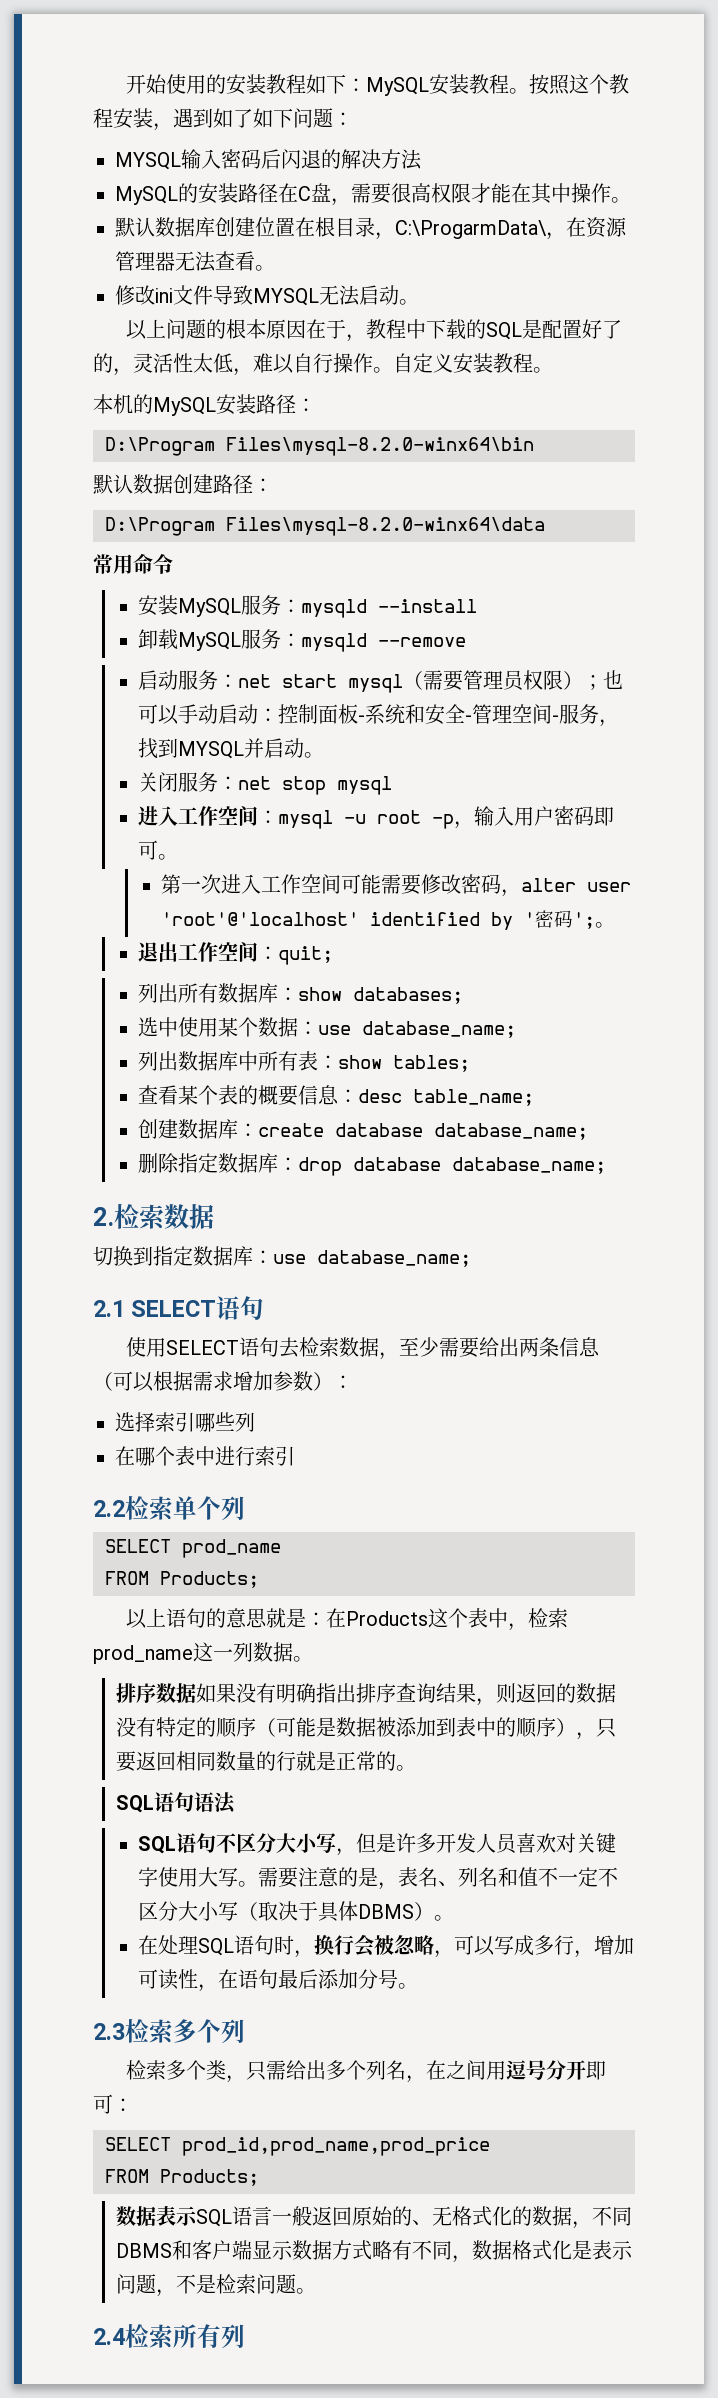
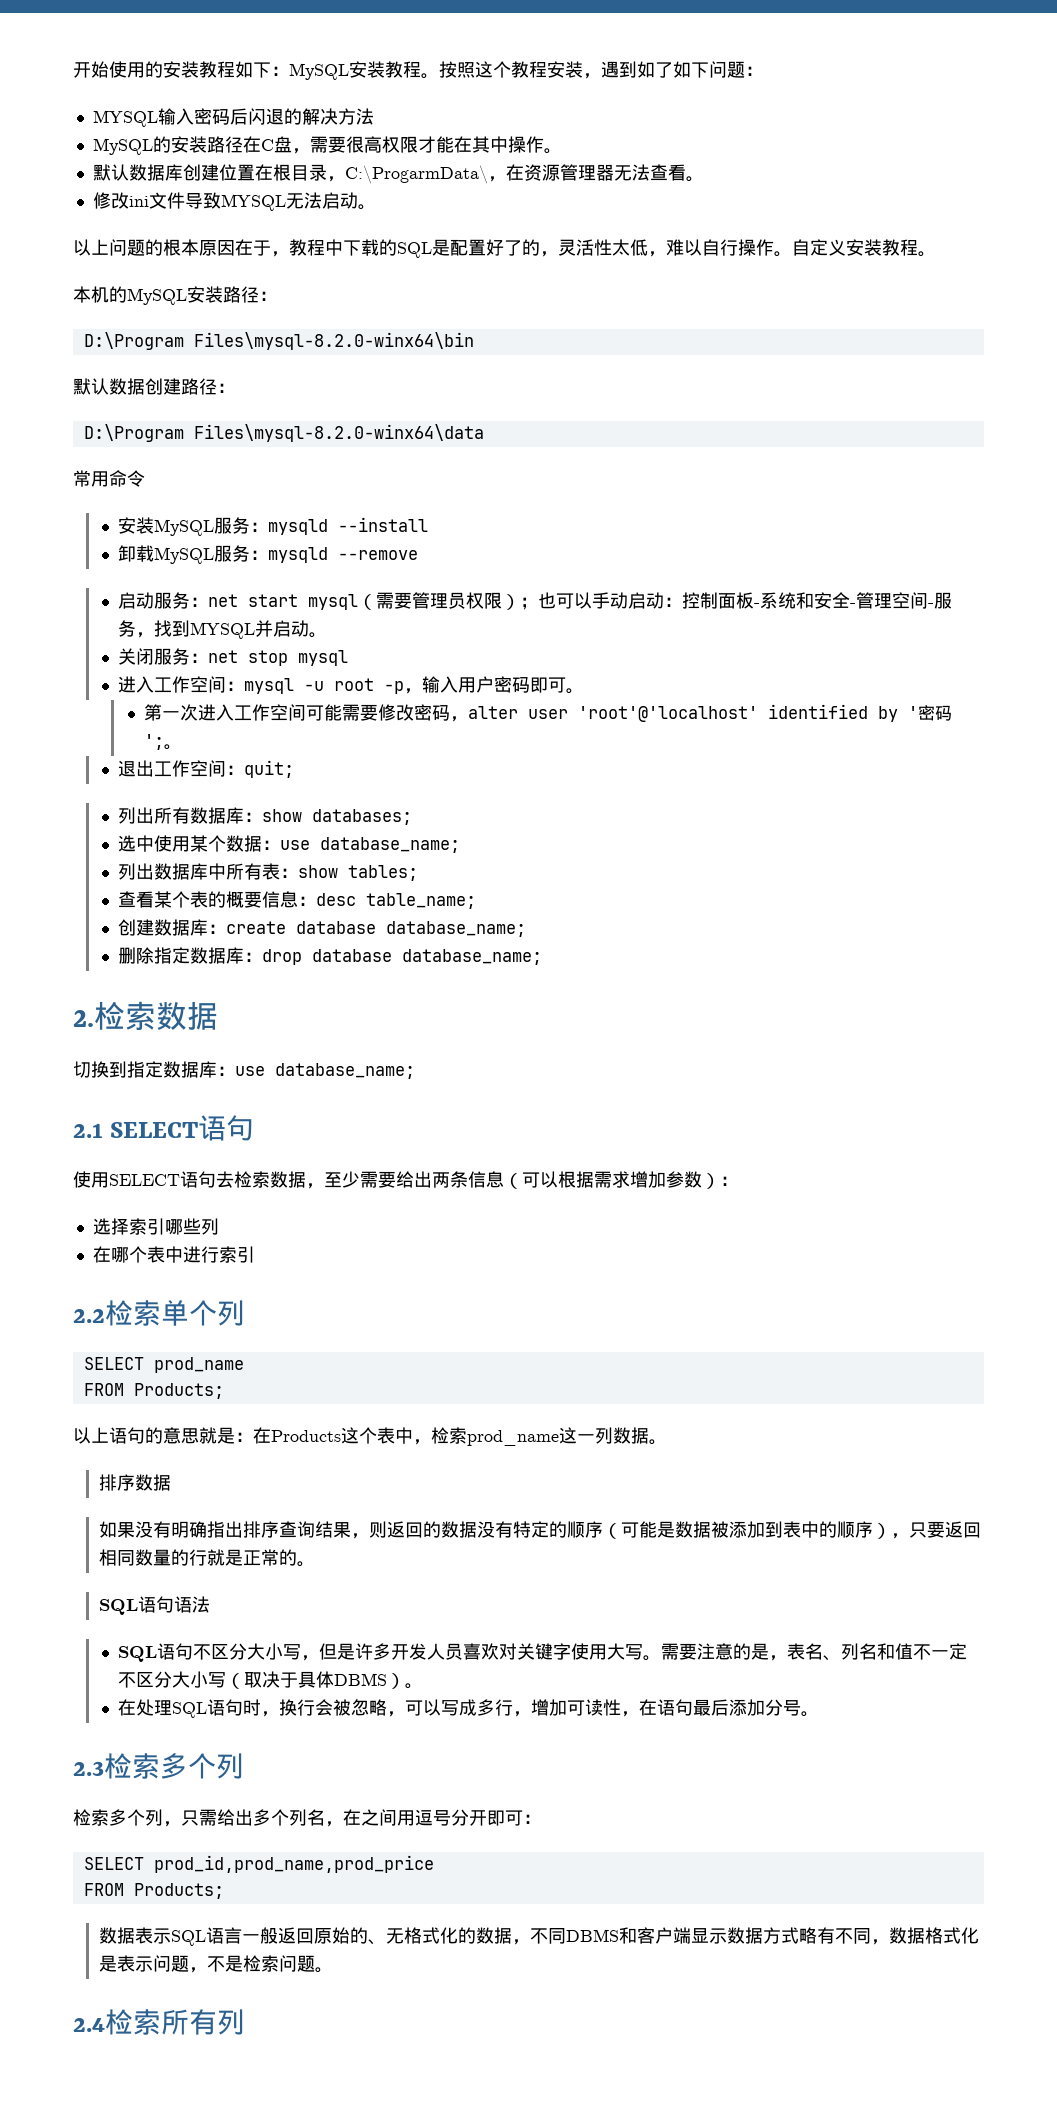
- 排序数据如果没有明确指出排序查询结果，则返回的数据没有特定的顺序（可能是数据被添加到表中的顺序），只要返回相同数量的行就是正常的。
+ 排序数据
+ 如果没有明确指出排序查询结果，则返回的数据没有特定的顺序（可能是数据被添加到表中的顺序），只要返回相同数量的行就是正常的。
- 检索多个类，只需给出多个列名，在之间用逗号分开即可：
+ 检索多个列，只需给出多个列名，在之间用逗号分开即可：

